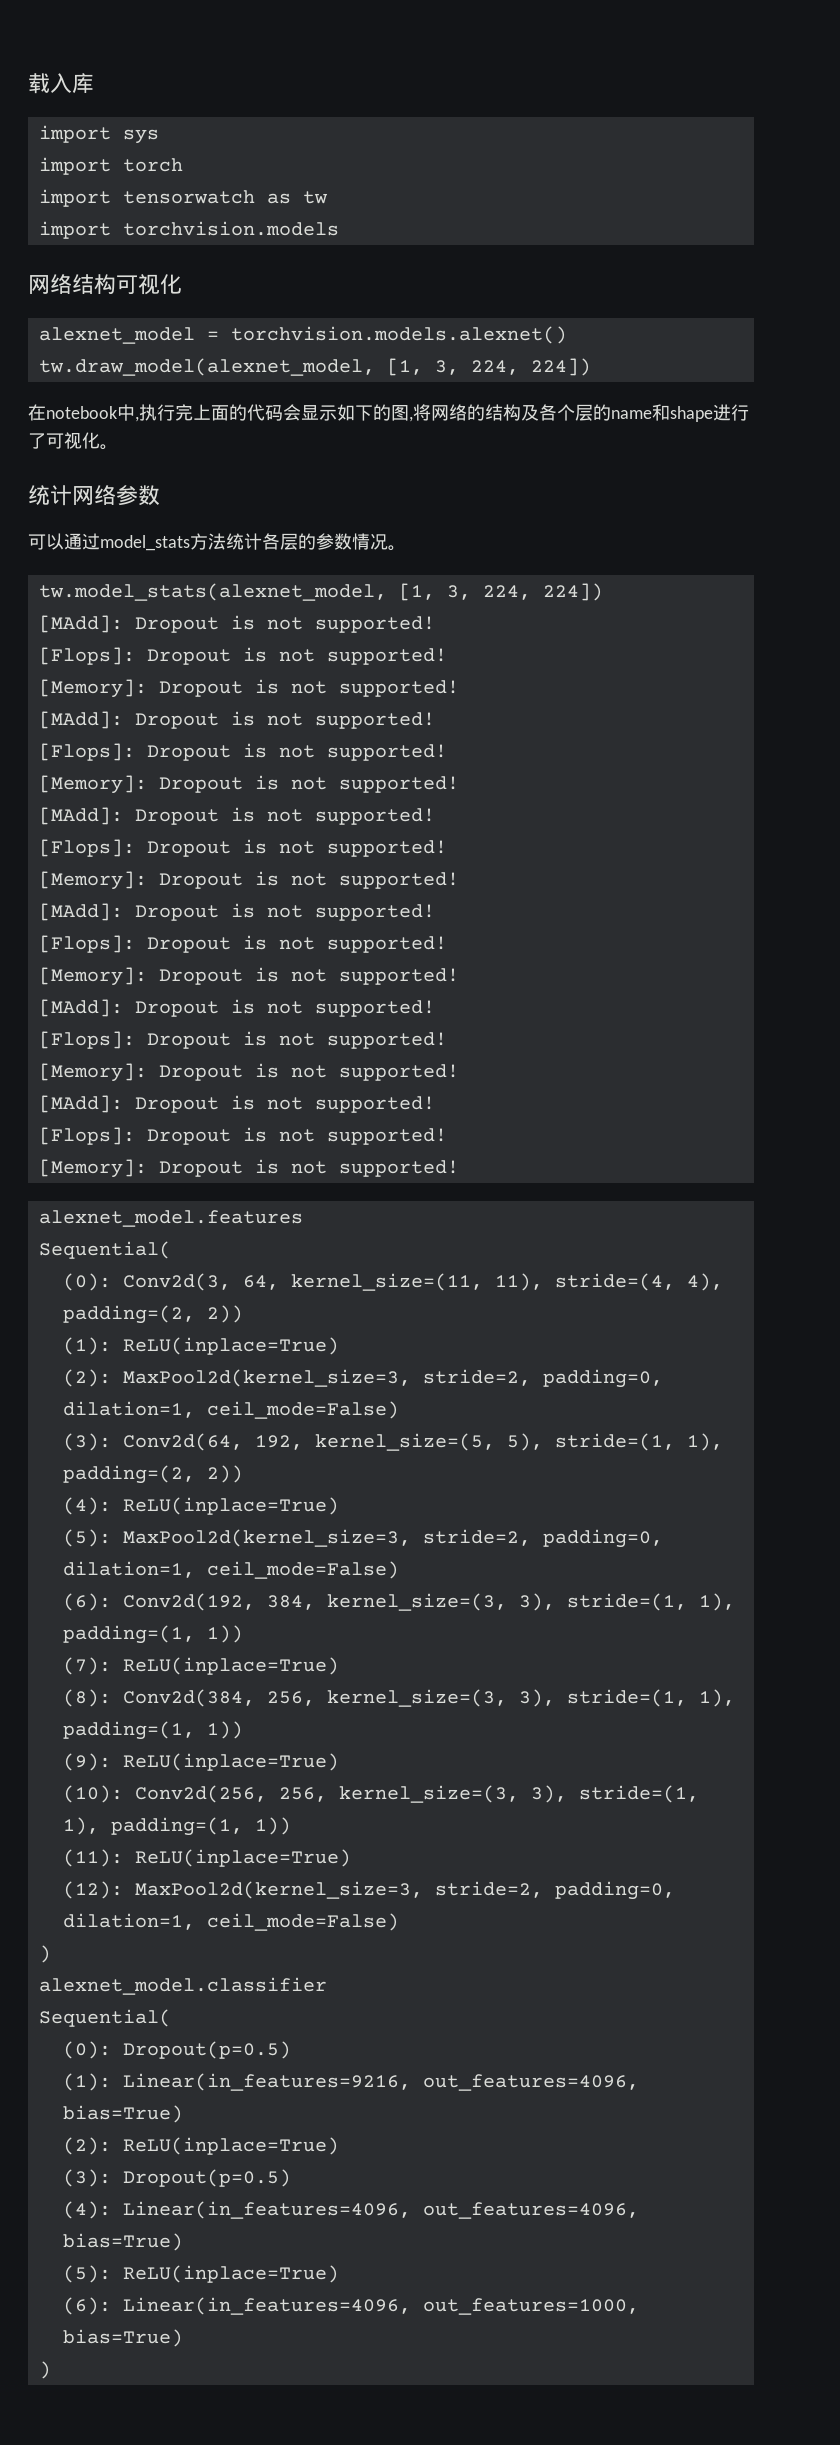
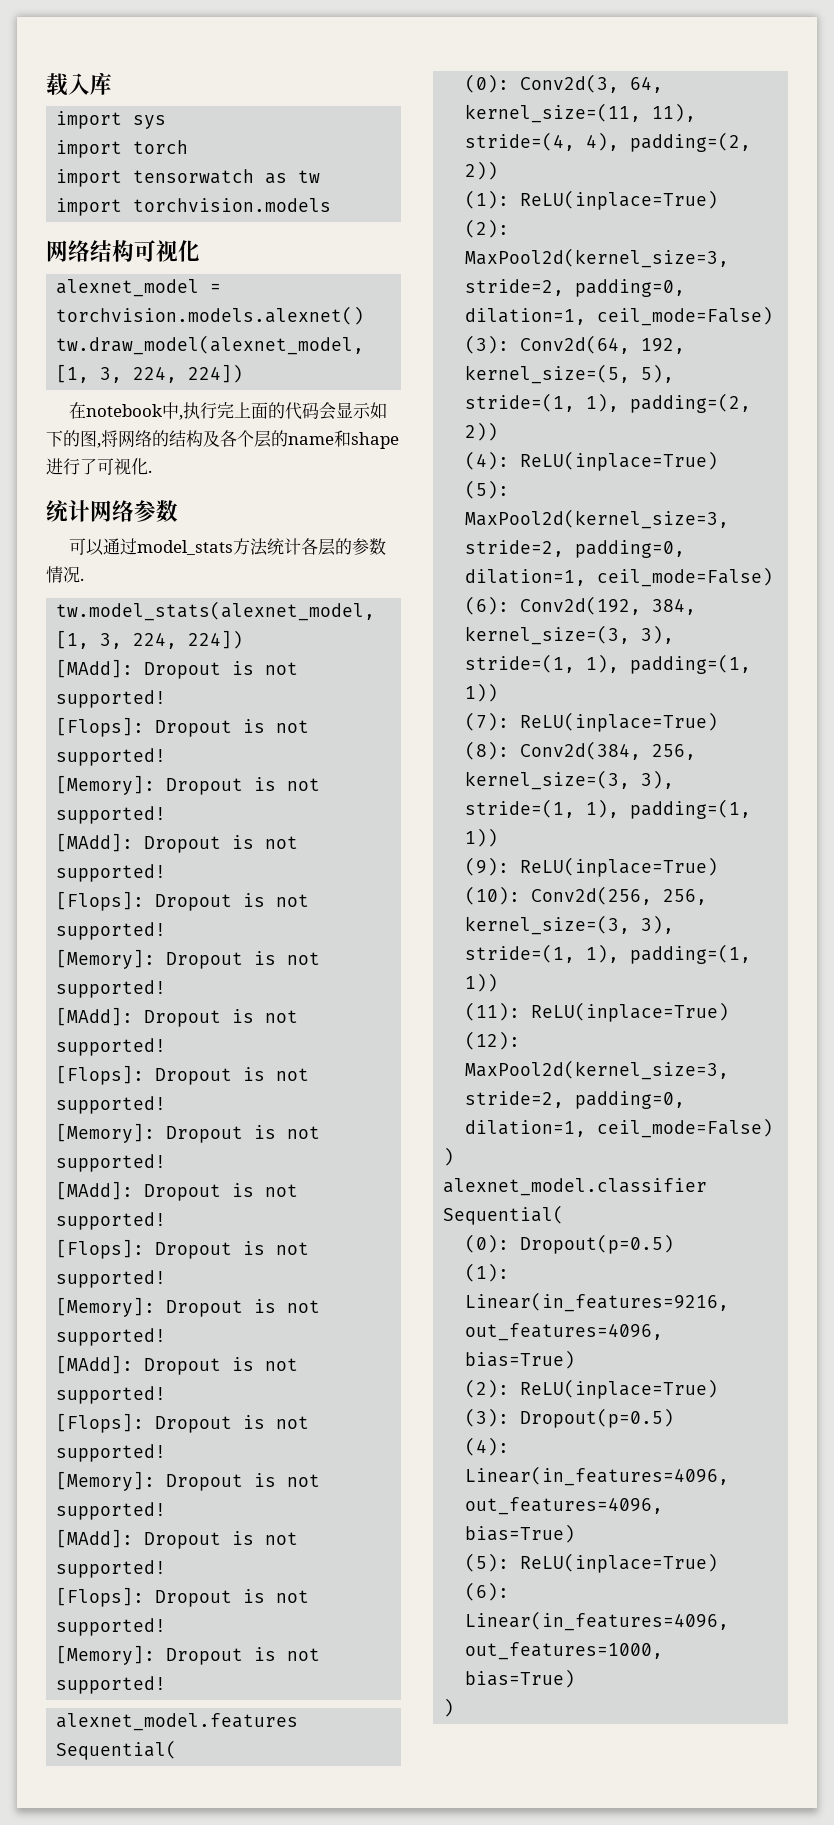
- 在notebook中,执行完上面的代码会显示如下的图,将网络的结构及各个层的name和shape进行了可视化。
+ 在notebook中,执行完上面的代码会显示如下的图,将网络的结构及各个层的name和shape进行了可视化.
- 可以通过model_stats方法统计各层的参数情况。
+ 可以通过model_stats方法统计各层的参数情况.

